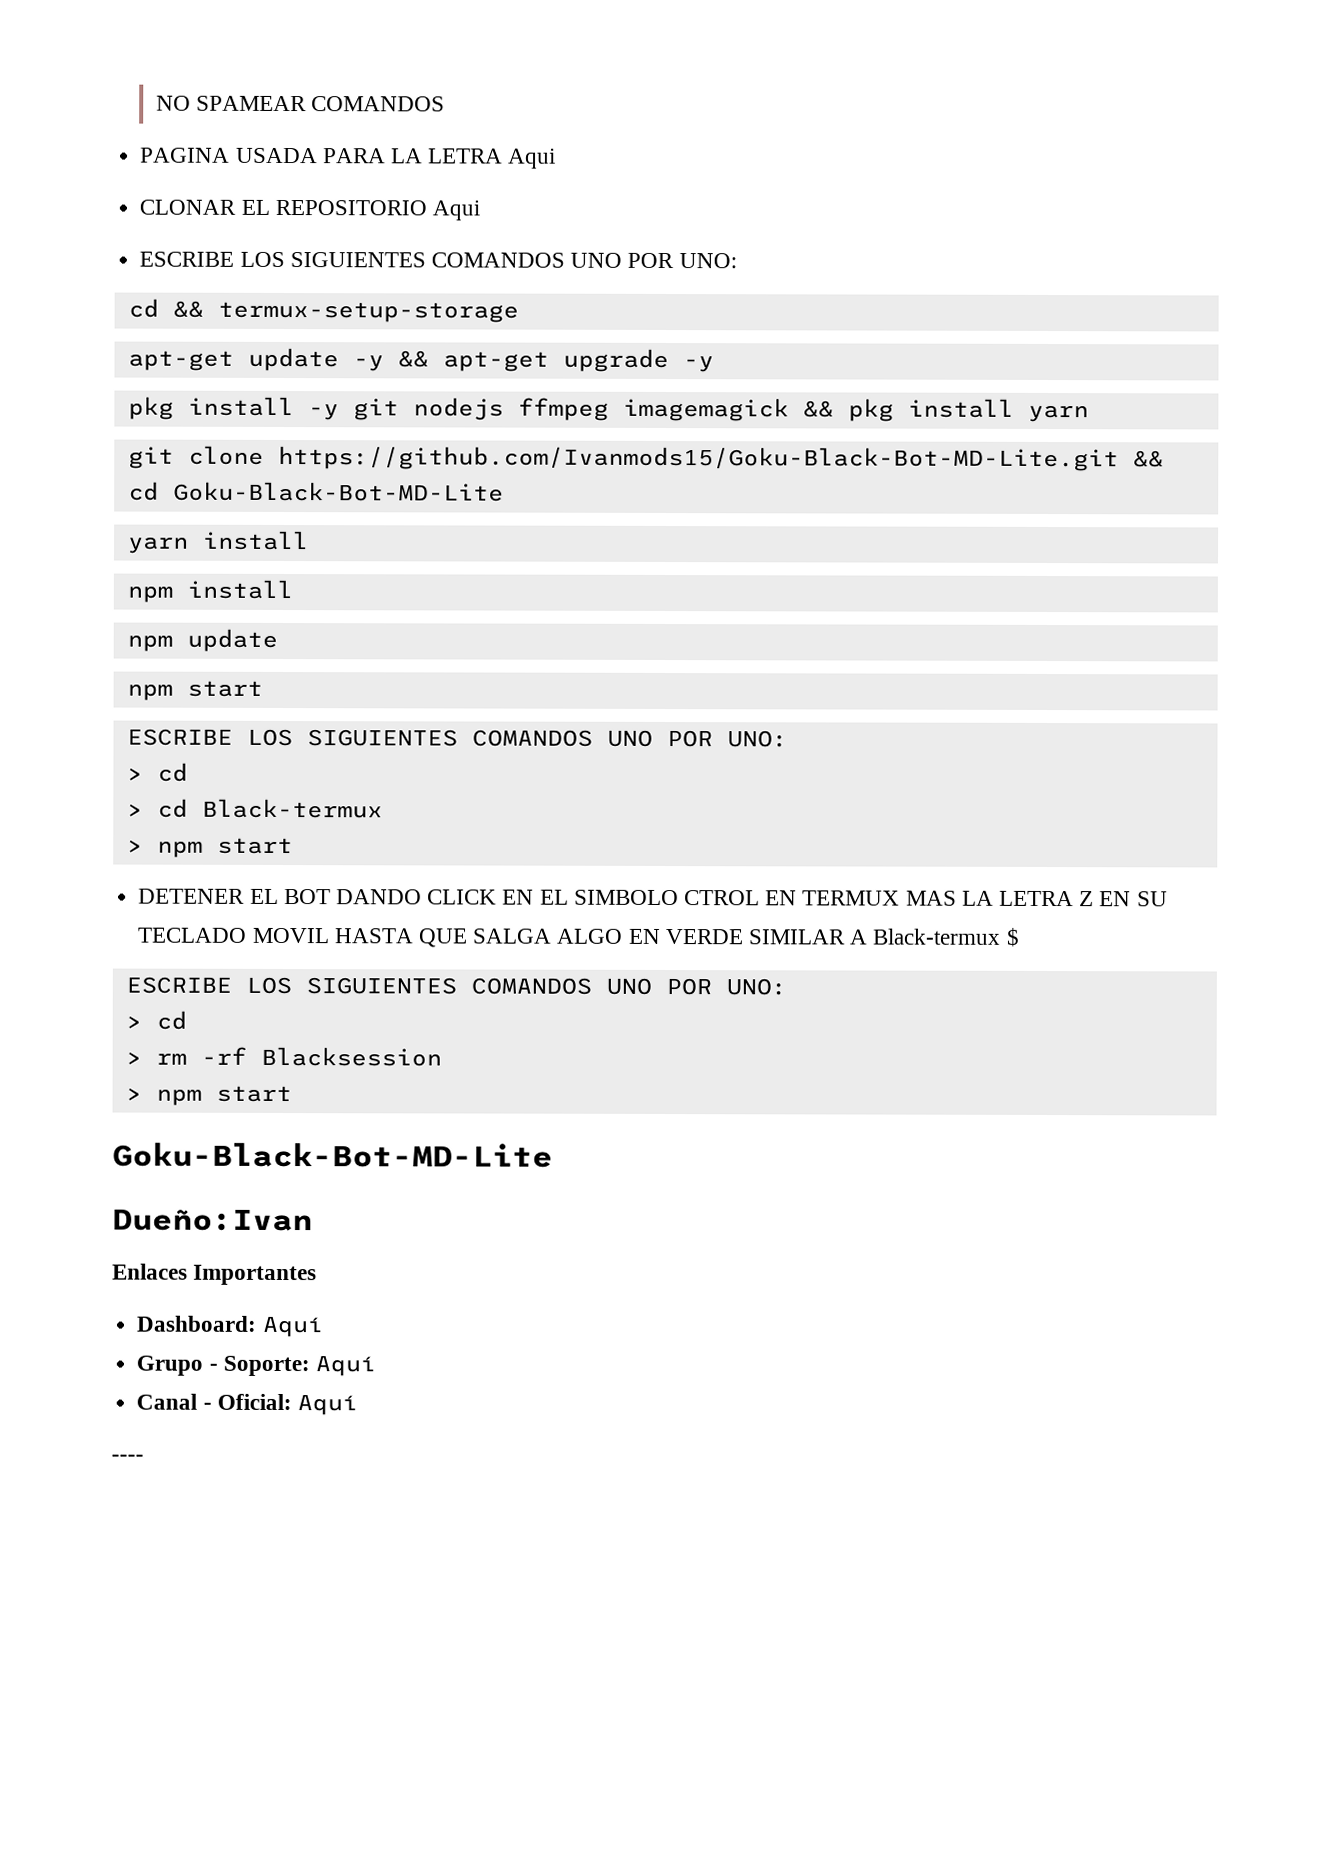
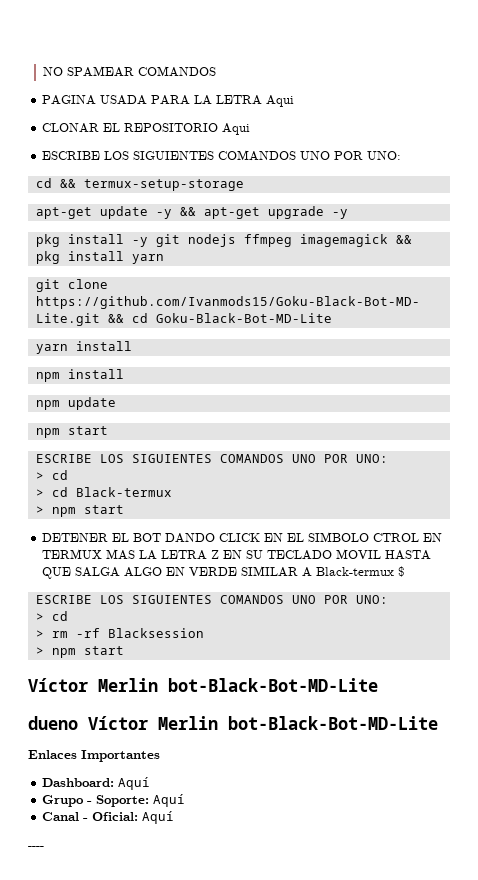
  > rm -rf Blacksession
  > npm start
- Goku-Black-Bot-MD-Lite
- Dueño:Ivan
+ Víctor Merlin bot-Black-Bot-MD-Lite
+ dueno Víctor Merlin bot-Black-Bot-MD-Lite

